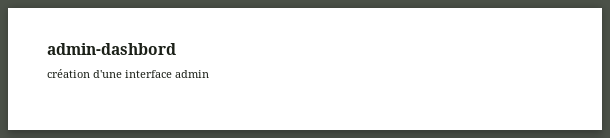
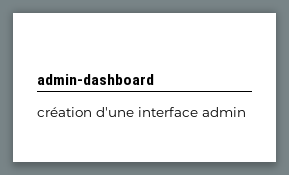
- admin-dashbord
+ admin-dashboard

